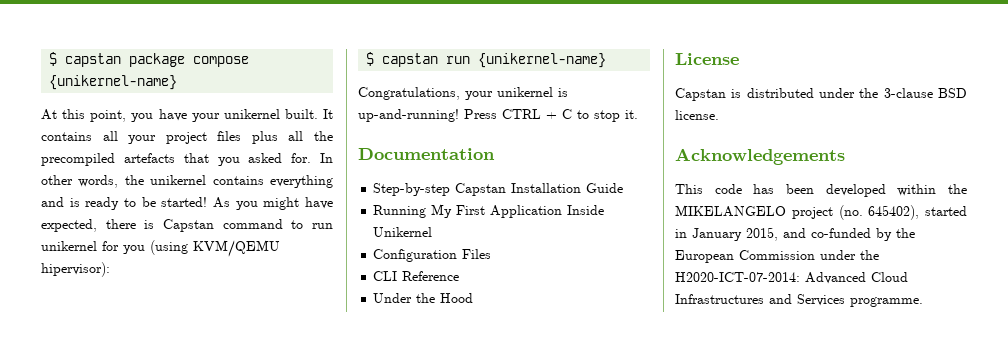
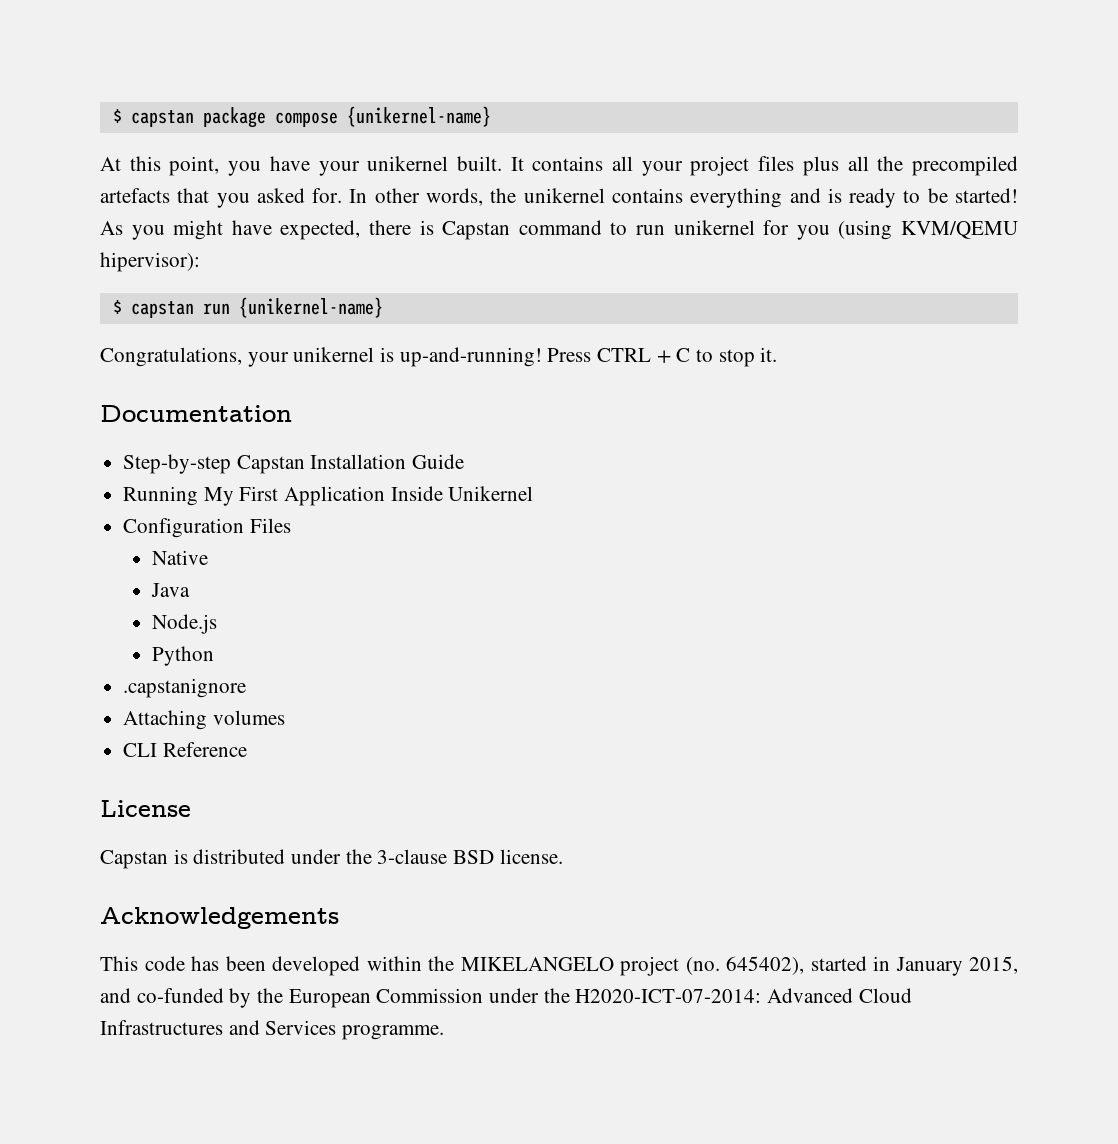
+ Native
+ Java
+ Node.js
+ Python
+ .capstanignore
+ Attaching volumes
- Under the Hood

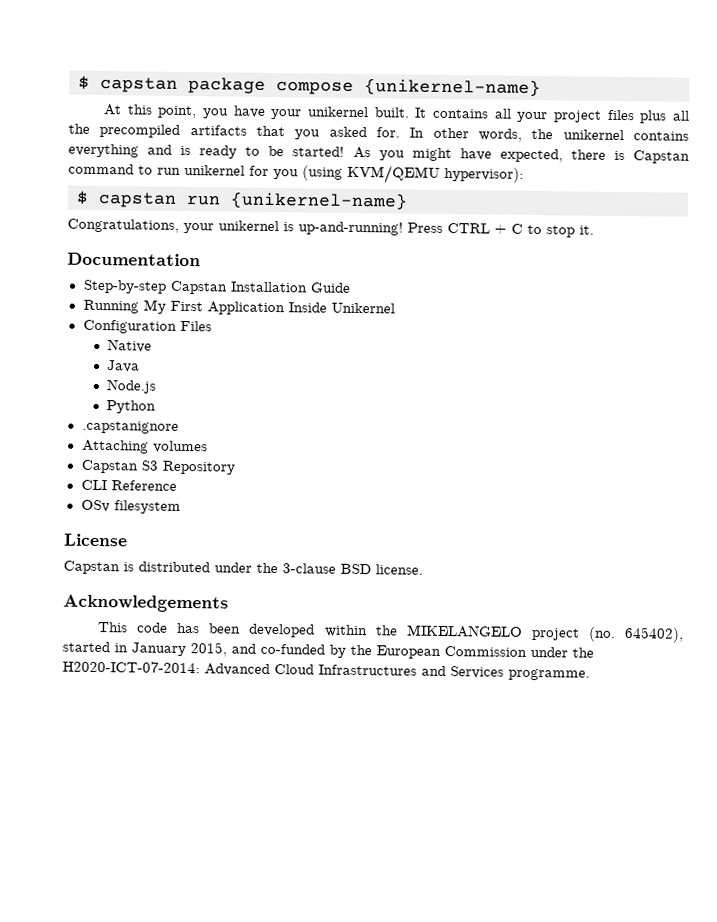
- It contains all your project files plus all the precompiled artefacts that you asked for.
+ It contains all your project files plus all the precompiled artifacts that you asked for.
- As you might have expected, there is Capstan command to run unikernel for you (using KVM/QEMU hipervisor):
+ As you might have expected, there is Capstan command to run unikernel for you (using KVM/QEMU hypervisor):
+ Capstan S3 Repository
+ OSv filesystem

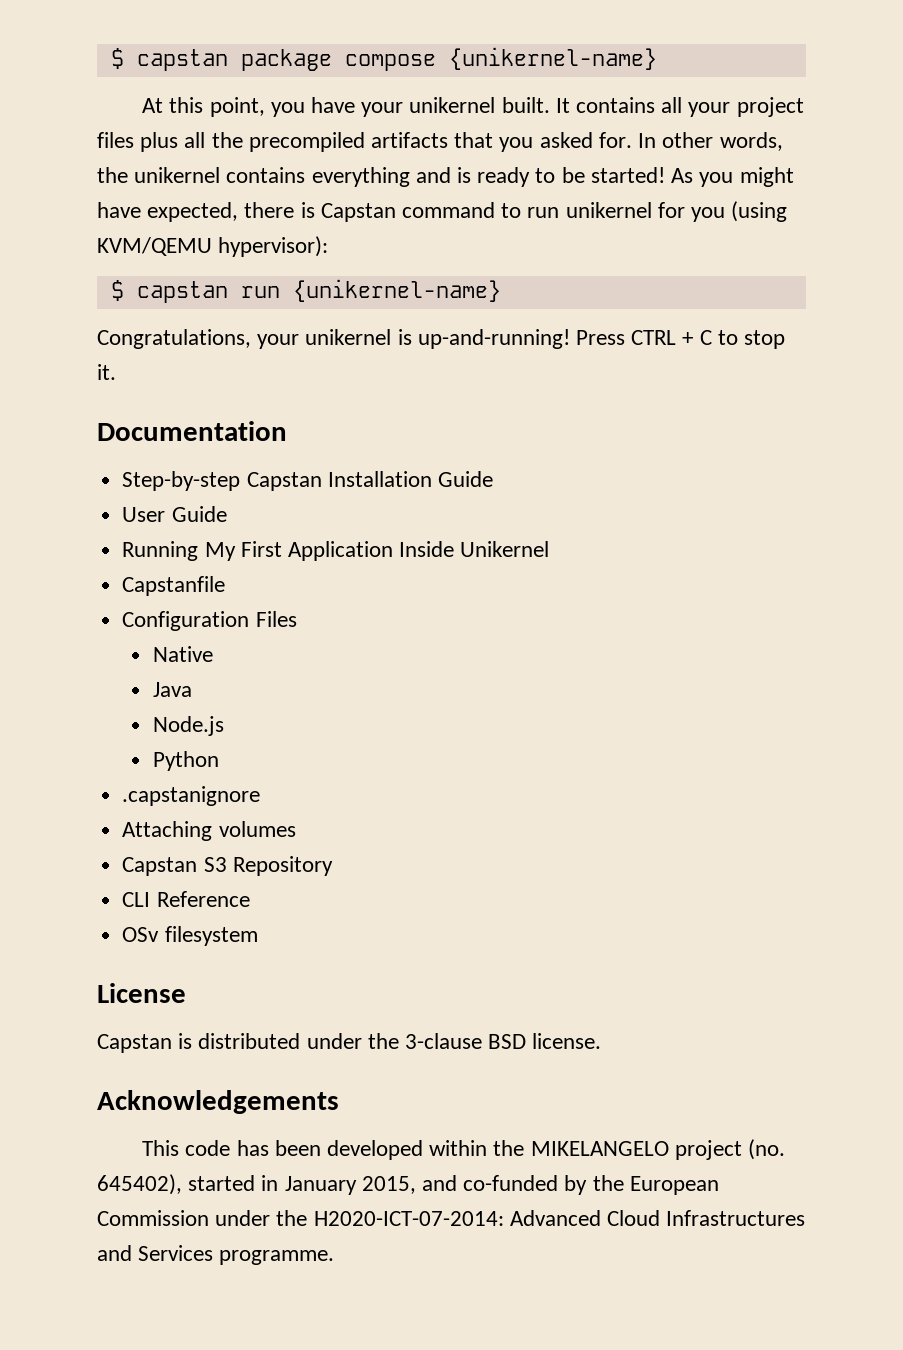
+ User Guide
+ Capstanfile

